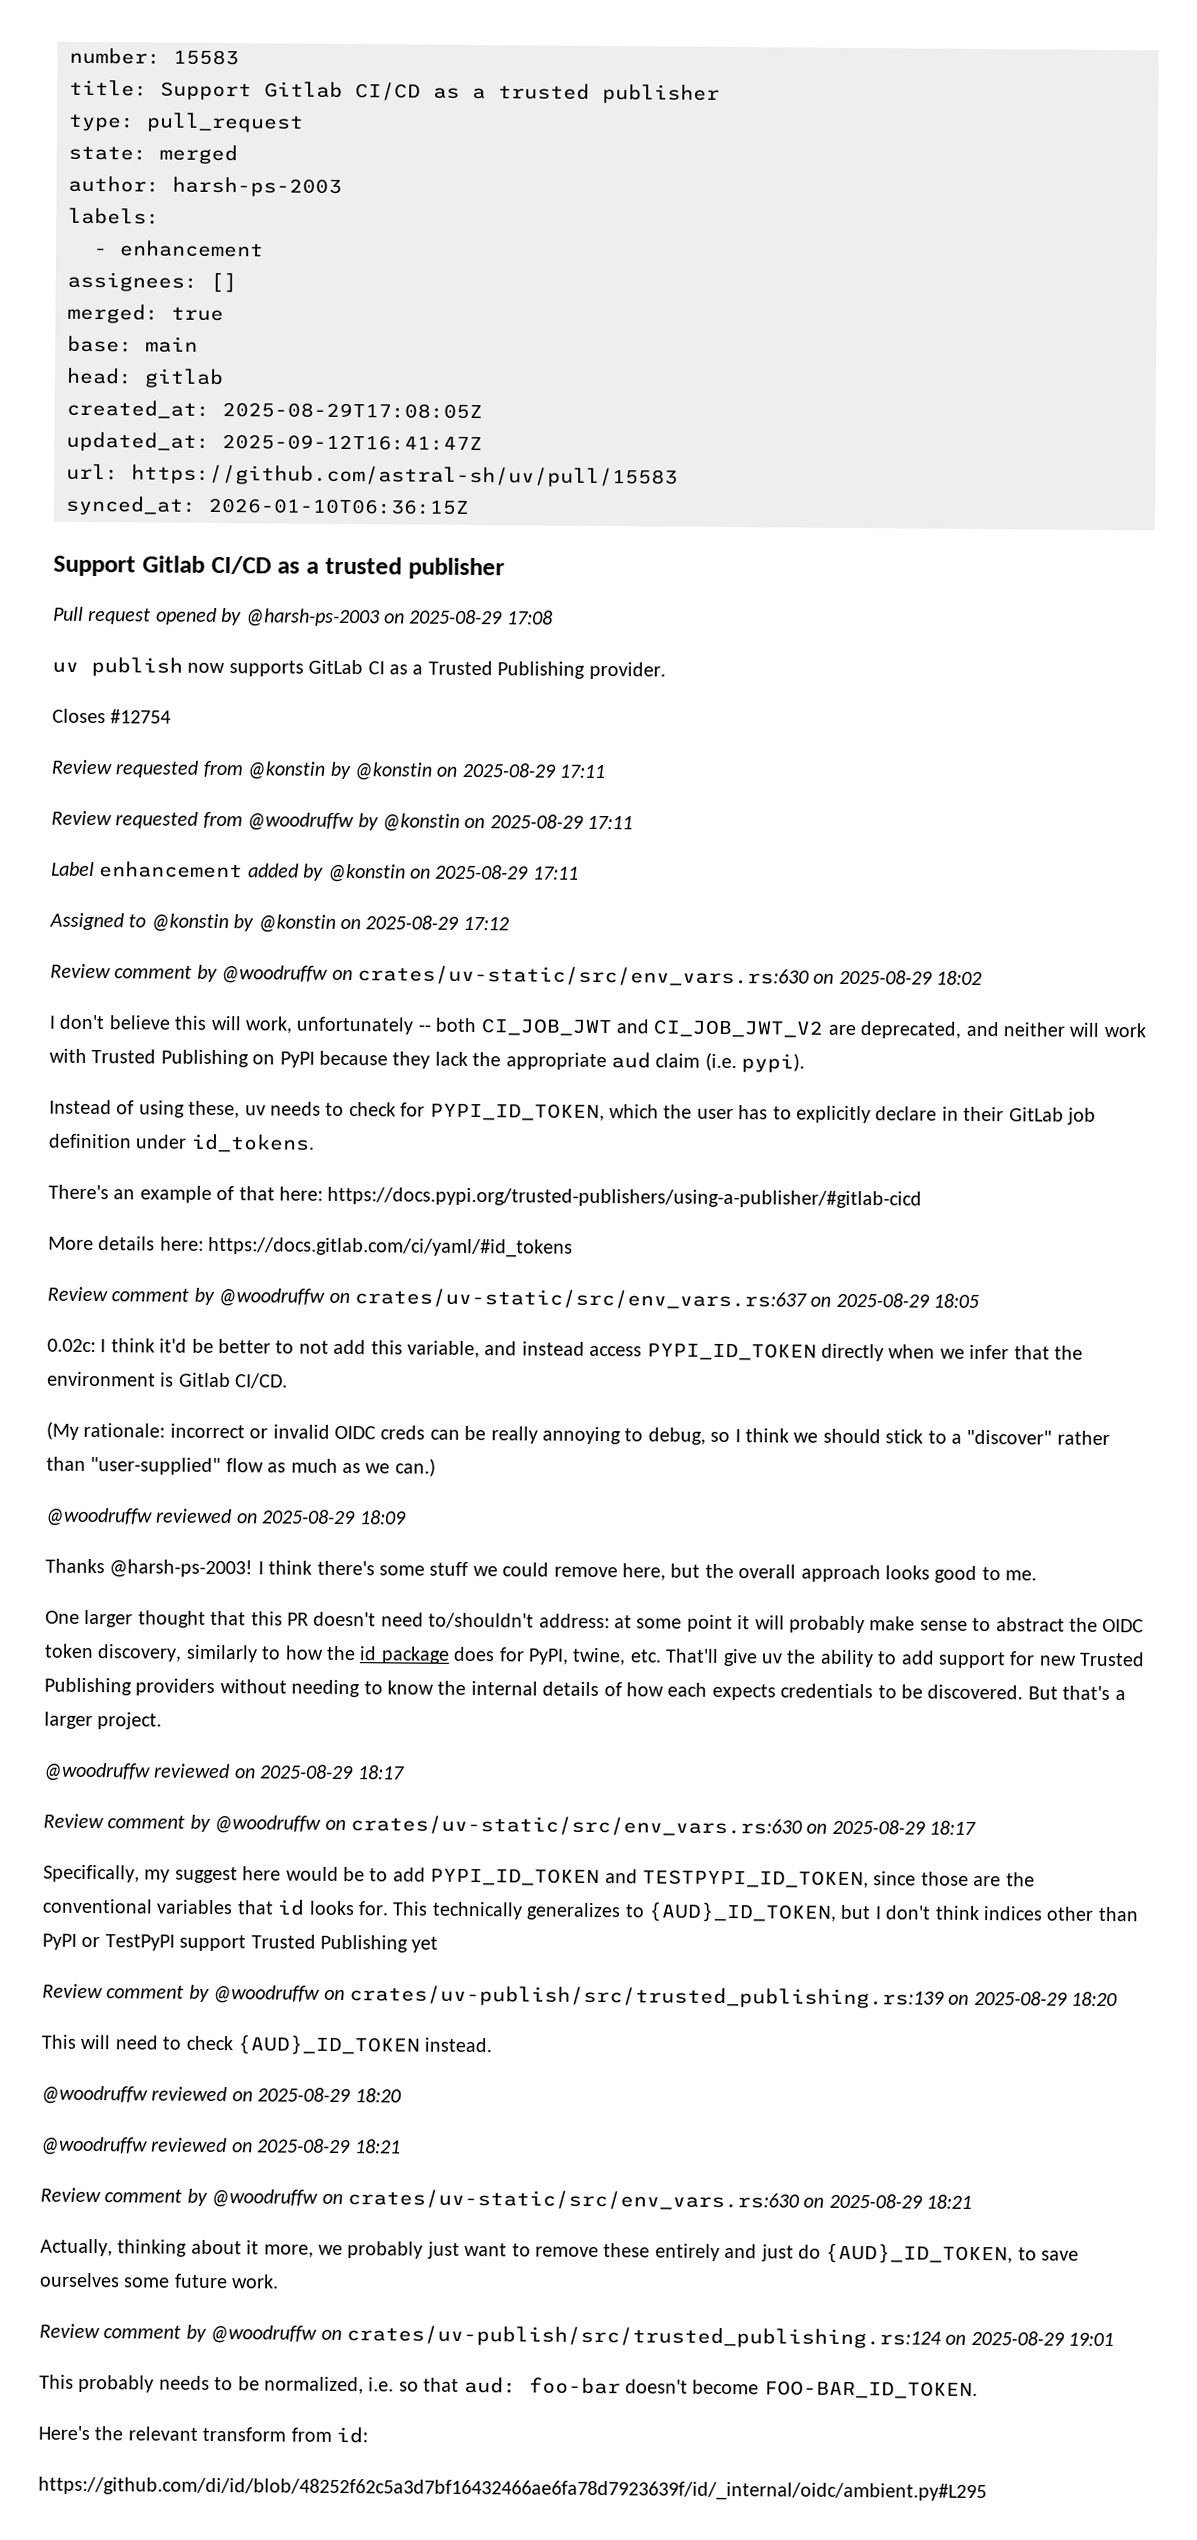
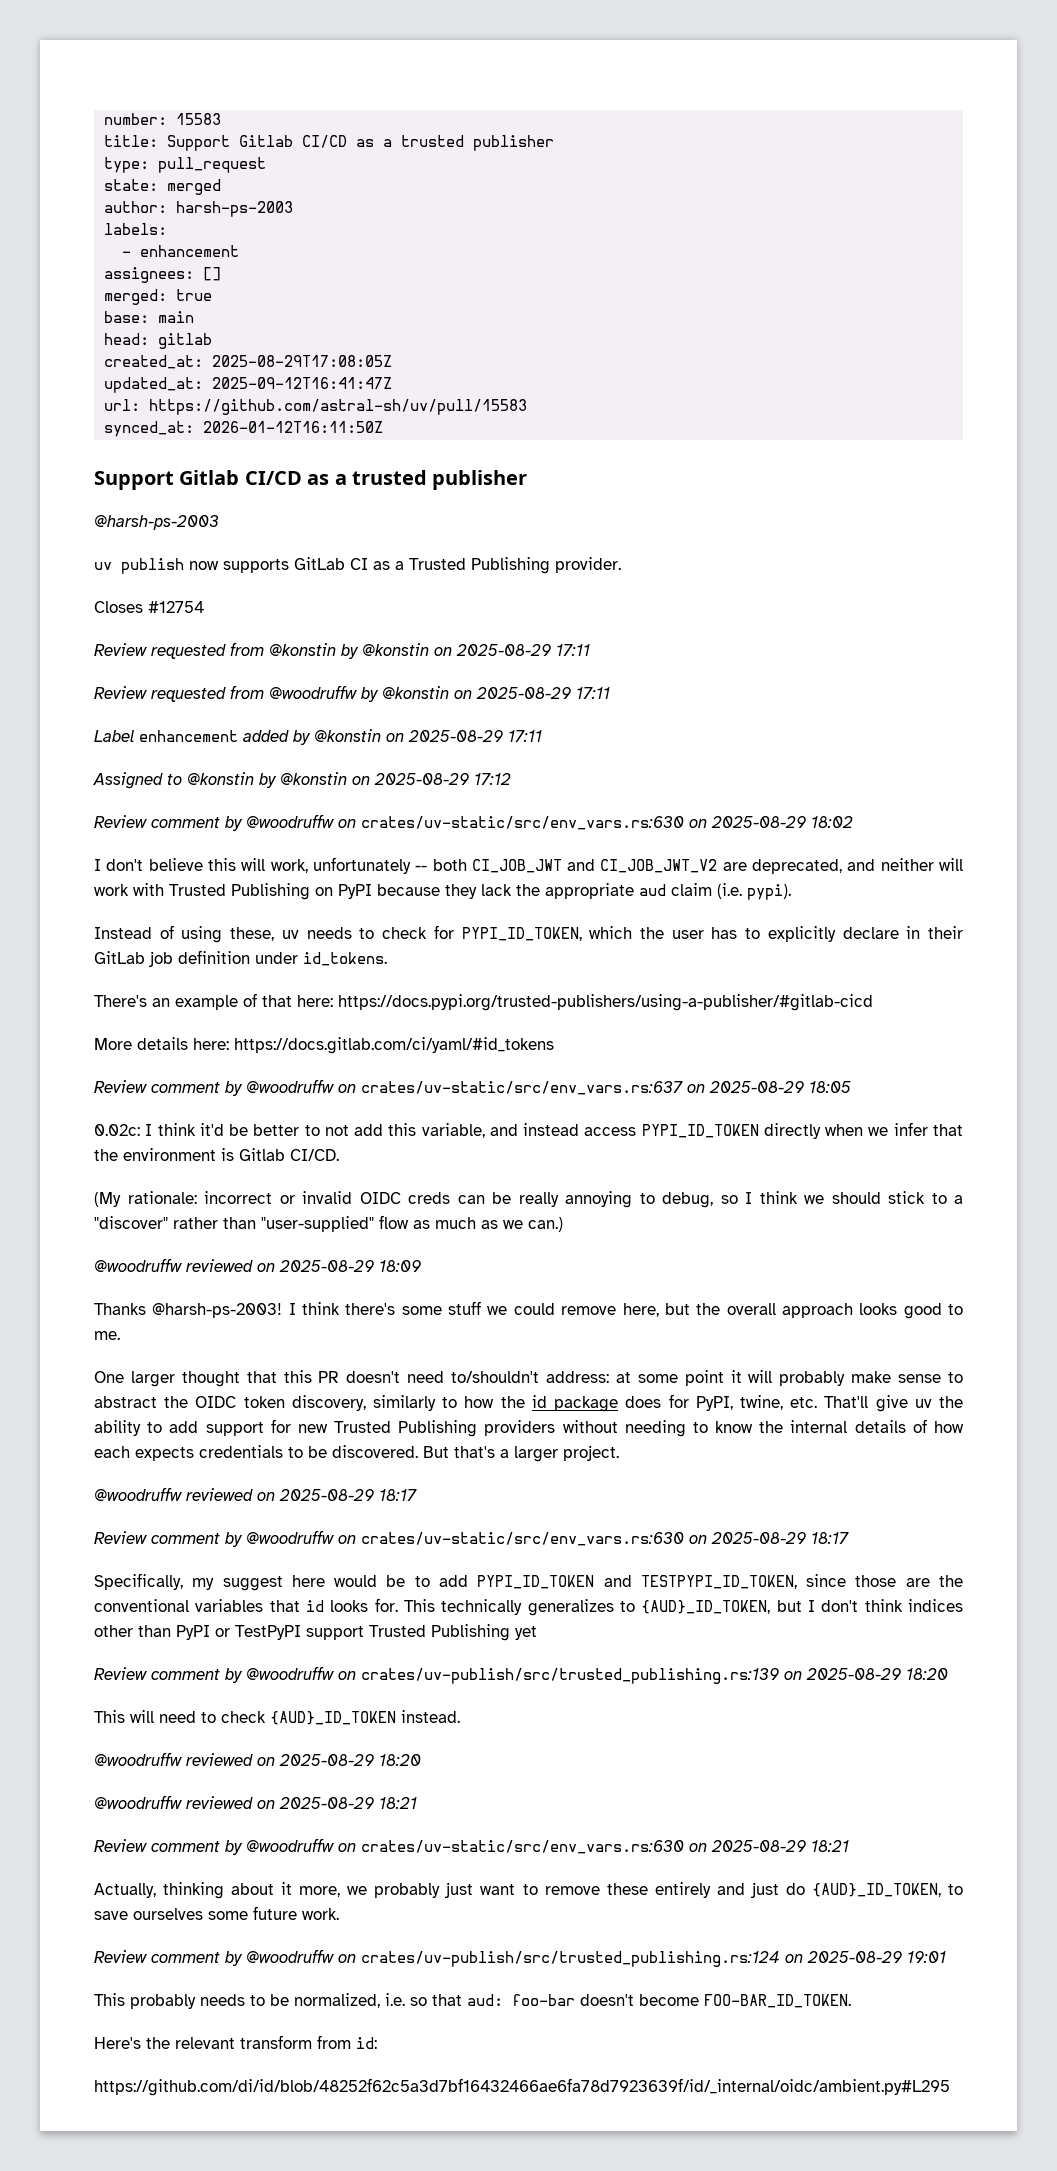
- synced_at: 2026-01-10T06:36:15Z
+ synced_at: 2026-01-12T16:11:50Z
  Support Gitlab CI/CD as a trusted publisher
- Pull request opened by @harsh-ps-2003 on 2025-08-29 17:08
+ @harsh-ps-2003

